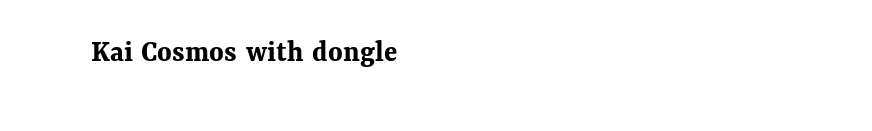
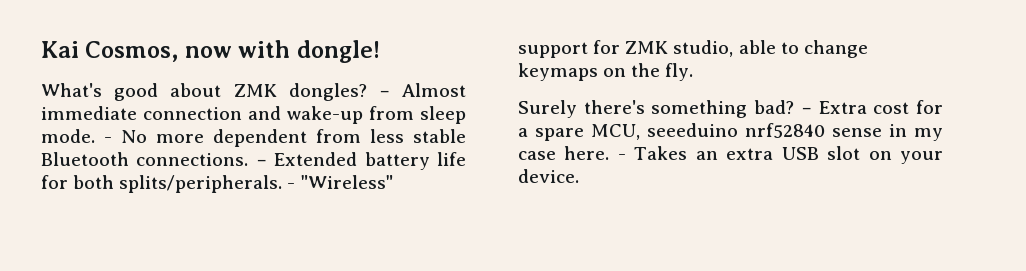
- Kai Cosmos with dongle
+ Kai Cosmos, now with dongle!
+ What's good about ZMK dongles? - Almost immediate connection and wake-up from sleep mode. - No more dependent from less stable Bluetooth connections. - Extended battery life for both splits/peripherals. - "Wireless" support for ZMK studio, able to change keymaps on the fly.
+ Surely there's something bad? - Extra cost for a spare MCU, seeeduino nrf52840 sense in my case here. - Takes an extra USB slot on your device.

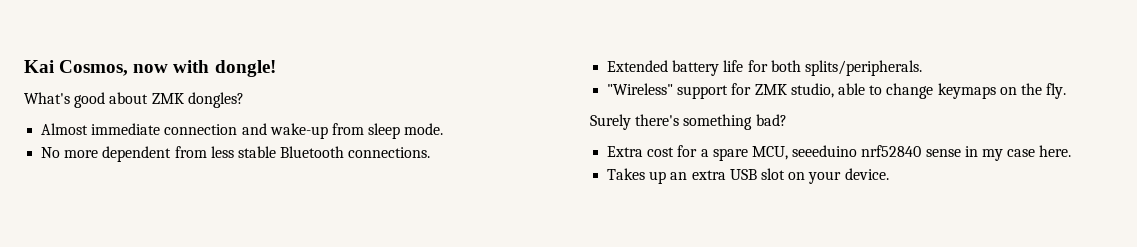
- What's good about ZMK dongles? - Almost immediate connection and wake-up from sleep mode. - No more dependent from less stable Bluetooth connections. - Extended battery life for both splits/peripherals. - "Wireless" support for ZMK studio, able to change keymaps on the fly.
+ What's good about ZMK dongles?
+ Almost immediate connection and wake-up from sleep mode.
+ No more dependent from less stable Bluetooth connections.
+ Extended battery life for both splits/peripherals.
+ "Wireless" support for ZMK studio, able to change keymaps on the fly.
- Surely there's something bad? - Extra cost for a spare MCU, seeeduino nrf52840 sense in my case here. - Takes an extra USB slot on your device.
+ Surely there's something bad?
+ Extra cost for a spare MCU, seeeduino nrf52840 sense in my case here.
+ Takes up an extra USB slot on your device.

